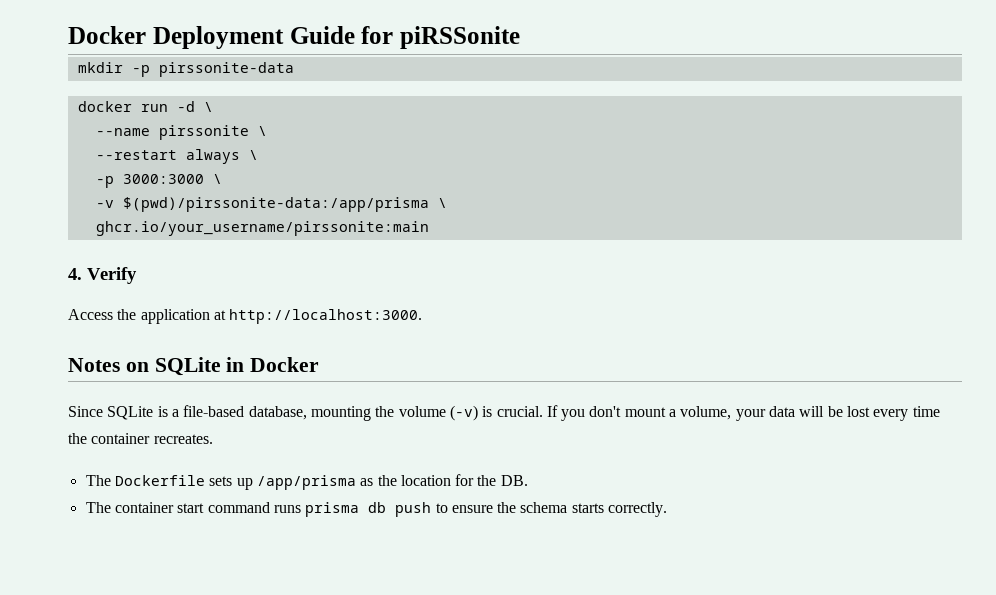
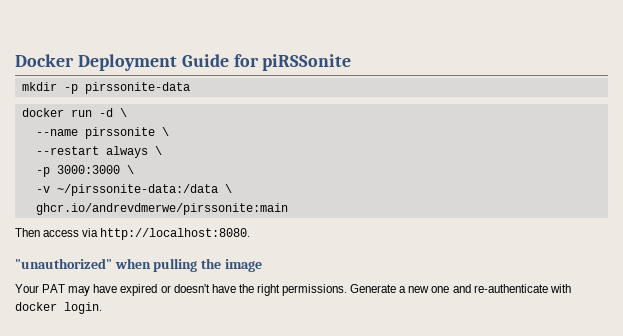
- -v $(pwd)/pirssonite-data:/app/prisma \
- ghcr.io/your_username/pirssonite:main
- 4. Verify
- Access the application at http://localhost:3000.
- Notes on SQLite in Docker
- Since SQLite is a file-based database, mounting the volume (-v) is crucial. If you don't mount a volume, your data will be lost every time the container recreates.
- The Dockerfile sets up /app/prisma as the location for the DB.
- The container start command runs prisma db push to ensure the schema starts correctly.
+ -v ~/pirssonite-data:/data \
+ ghcr.io/andrevdmerwe/pirssonite:main
+ Then access via http://localhost:8080.
+ "unauthorized" when pulling the image
+ Your PAT may have expired or doesn't have the right permissions. Generate a new one and re-authenticate with docker login.

